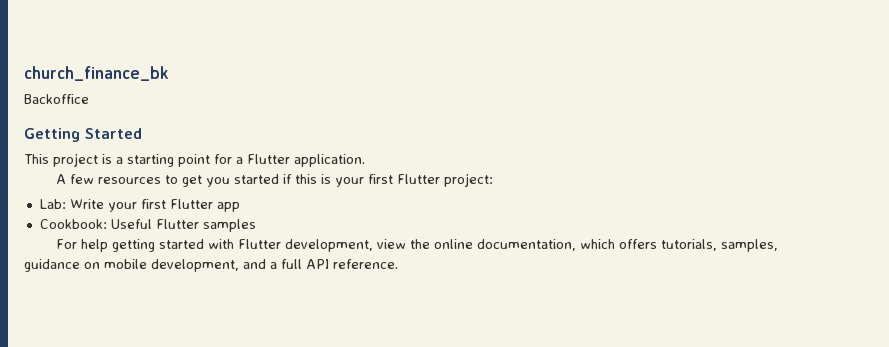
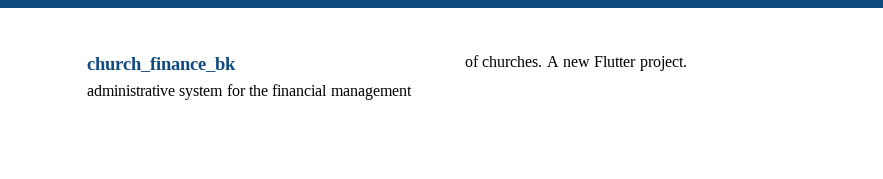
- Backoffice
- Getting Started
- This project is a starting point for a Flutter application.
- A few resources to get you started if this is your first Flutter project:
- Lab: Write your first Flutter app
- Cookbook: Useful Flutter samples
- For help getting started with Flutter development, view the online documentation, which offers tutorials, samples, guidance on mobile development, and a full API reference.
+ administrative system for the financial management of churches. A new Flutter project.

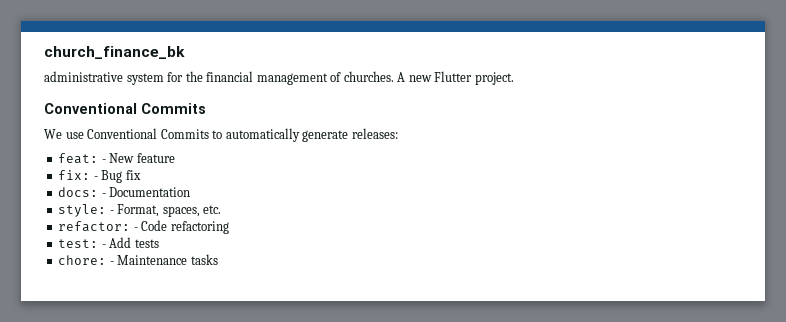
  A new Flutter project.
+ Conventional Commits
+ We use Conventional Commits to automatically generate releases:
+ feat: - New feature
+ fix: - Bug fix
+ docs: - Documentation
+ style: - Format, spaces, etc.
+ refactor: - Code refactoring
+ test: - Add tests
+ chore: - Maintenance tasks

